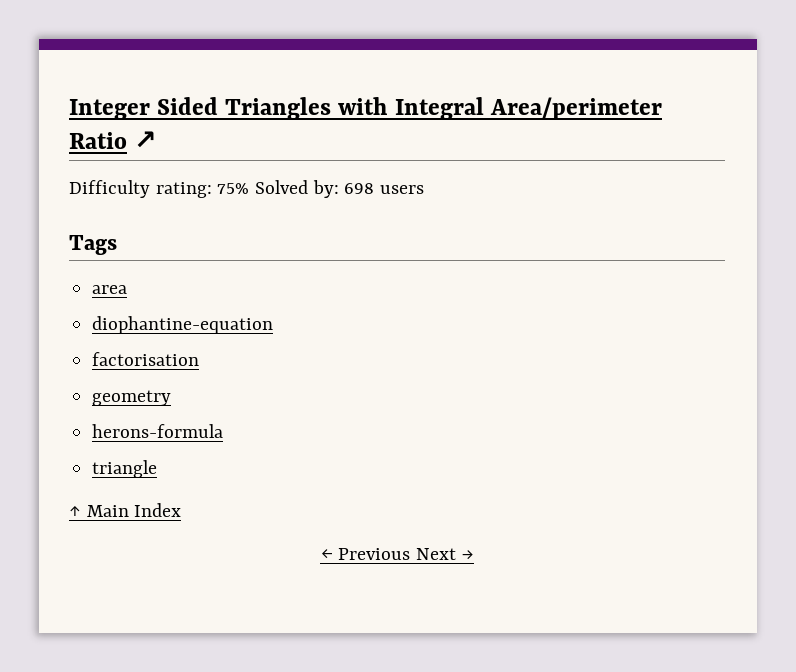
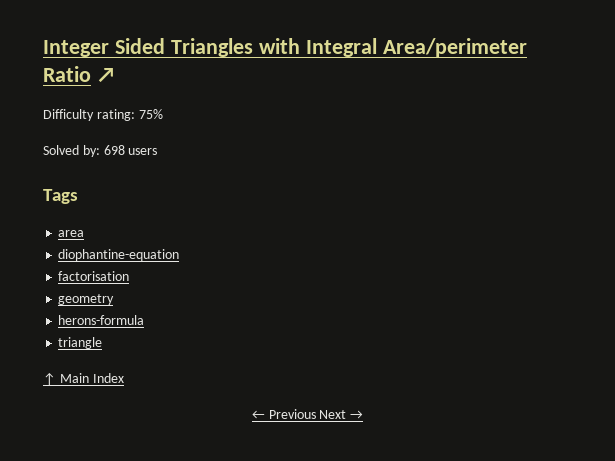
- Difficulty rating: 75% Solved by: 698 users
+ Difficulty rating: 75%
+ Solved by: 698 users

